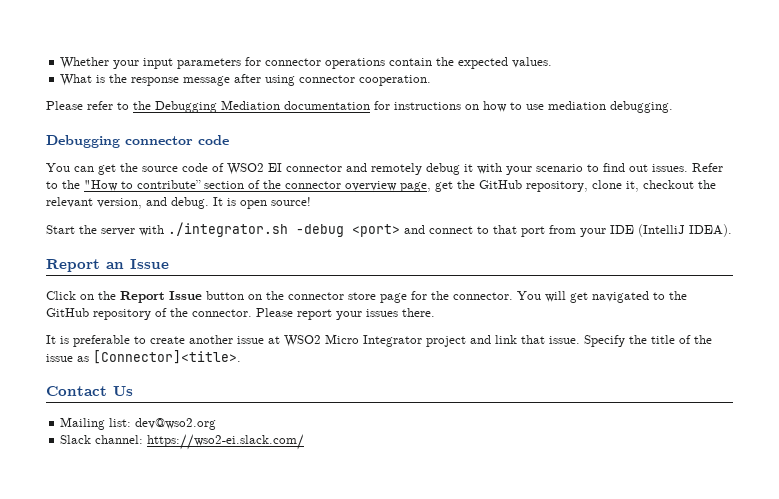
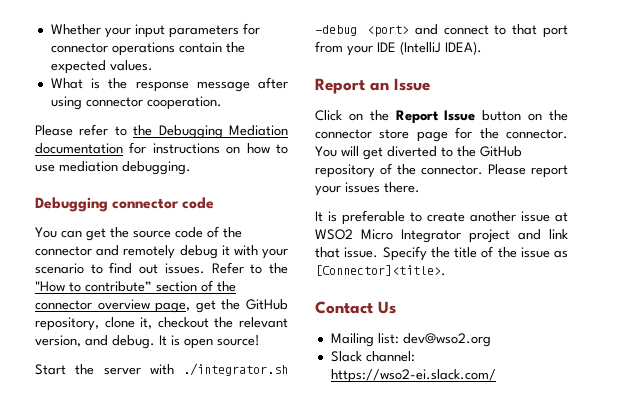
- You can get the source code of WSO2 EI connector and remotely debug it with your scenario to find out issues.
+ You can get the source code of the connector and remotely debug it with your scenario to find out issues.
- You will get navigated to the GitHub repository of the connector.
+ You will get diverted to the GitHub repository of the connector.

